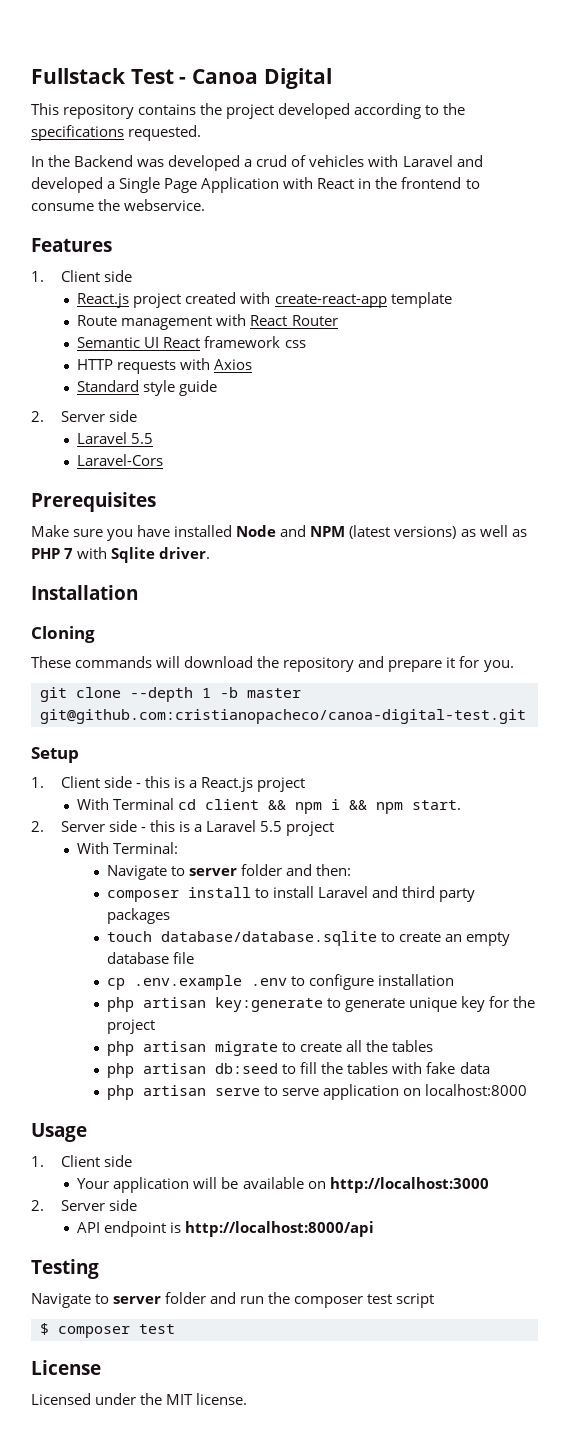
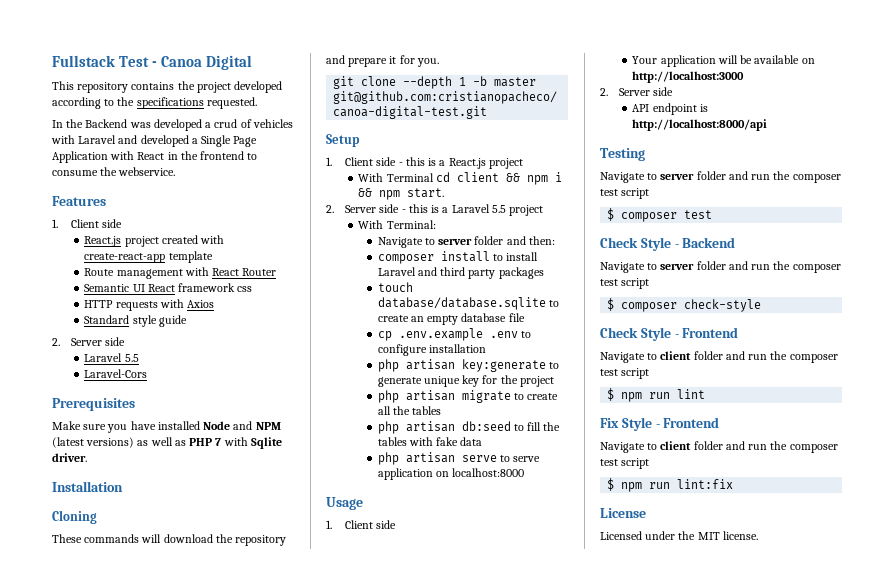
+ Check Style - Backend
+ Navigate to server folder and run the composer test script
+ $ composer check-style
+ Check Style - Frontend
+ Navigate to client folder and run the composer test script
+ $ npm run lint
+ Fix Style - Frontend
+ Navigate to client folder and run the composer test script
+ $ npm run lint:fix

